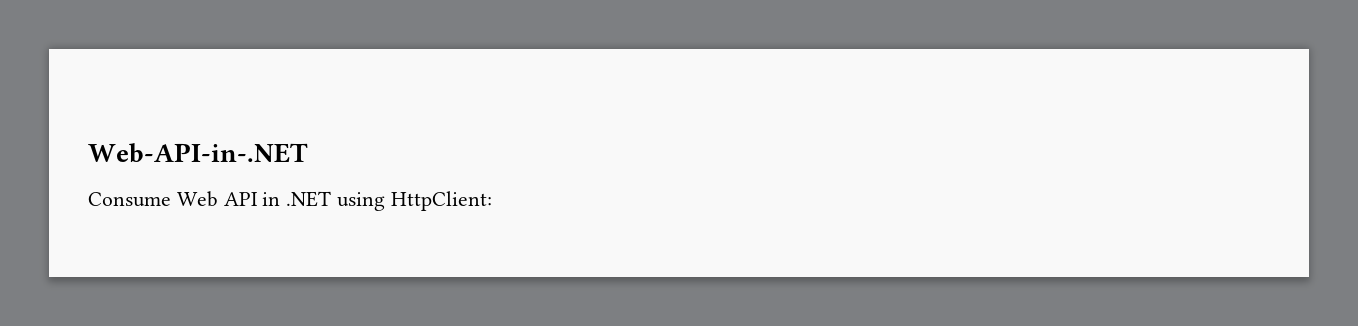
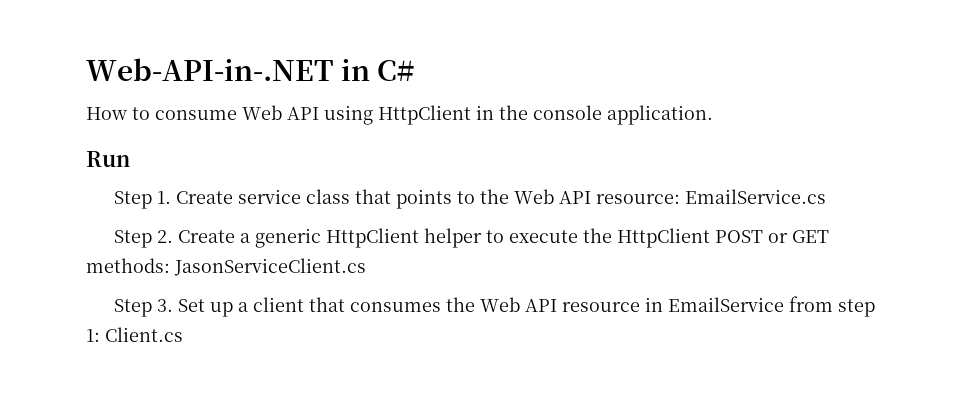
- Web-API-in-.NET
- Consume Web API in .NET using HttpClient:
+ Web-API-in-.NET in C#
+ How to consume Web API using HttpClient in the console application.
+ Run
+ Step 1. Create service class that points to the Web API resource: EmailService.cs
+ Step 2. Create a generic HttpClient helper to execute the HttpClient POST or GET methods: JasonServiceClient.cs
+ Step 3. Set up a client that consumes the Web API resource in EmailService from step 1: Client.cs

